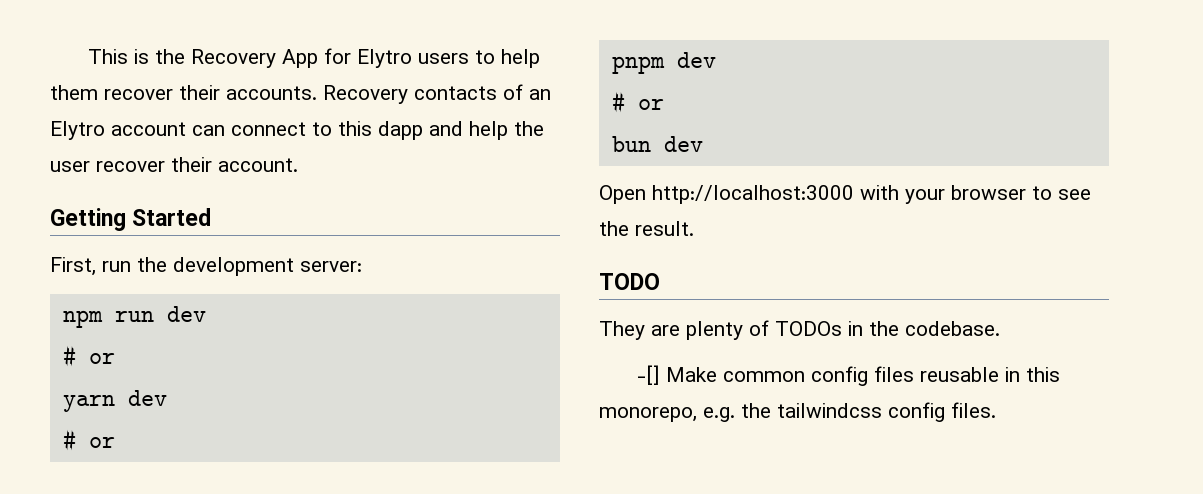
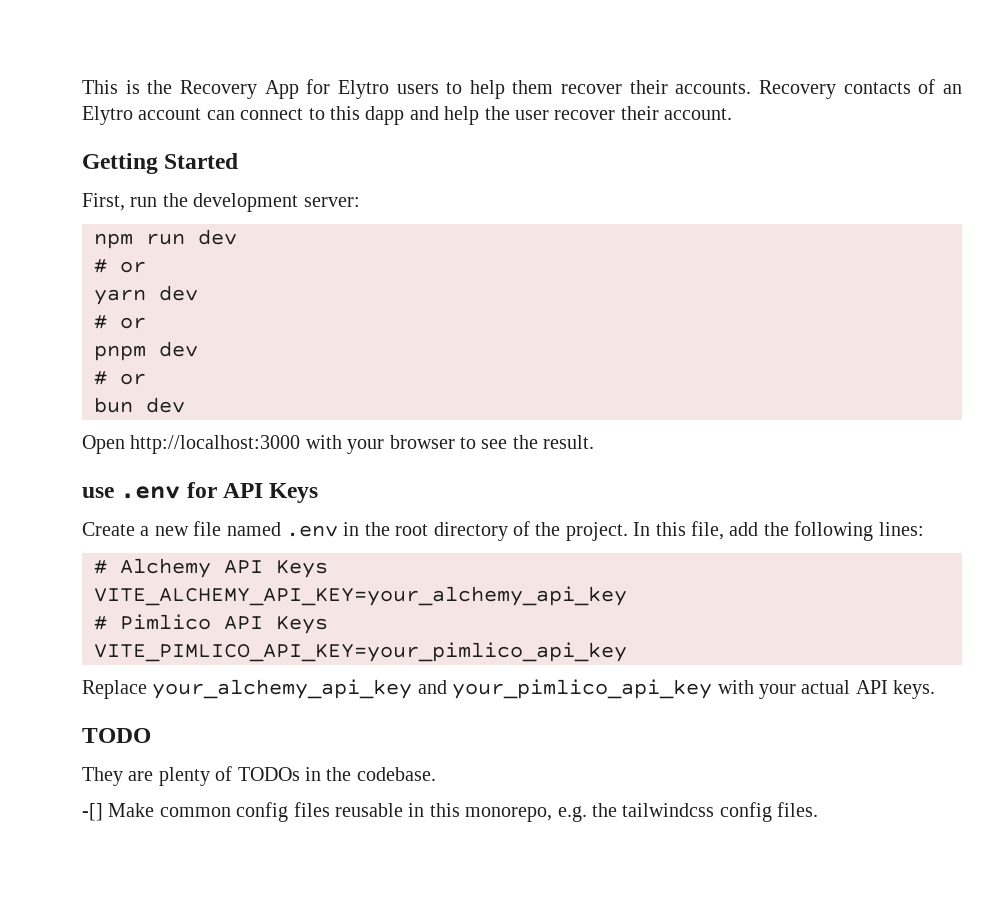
+ use .env for API Keys
+ Create a new file named .env in the root directory of the project. In this file, add the following lines:
+ # Alchemy API Keys
+ VITE_ALCHEMY_API_KEY=your_alchemy_api_key
+ # Pimlico API Keys
+ VITE_PIMLICO_API_KEY=your_pimlico_api_key
+ Replace your_alchemy_api_key and your_pimlico_api_key with your actual API keys.

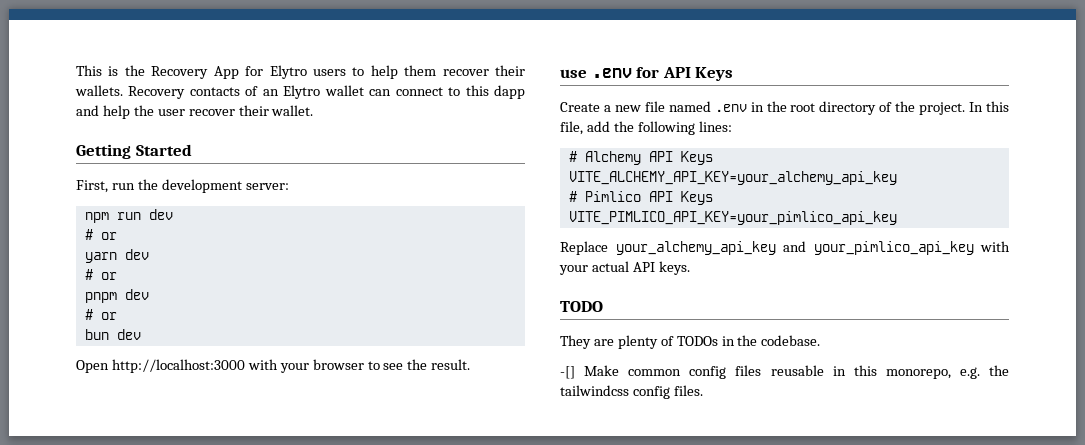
- This is the Recovery App for Elytro users to help them recover their accounts.
+ This is the Recovery App for Elytro users to help them recover their wallets.
- Recovery contacts of an Elytro account can connect to this dapp and help the user recover their account.
+ Recovery contacts of an Elytro wallet can connect to this dapp and help the user recover their wallet.

